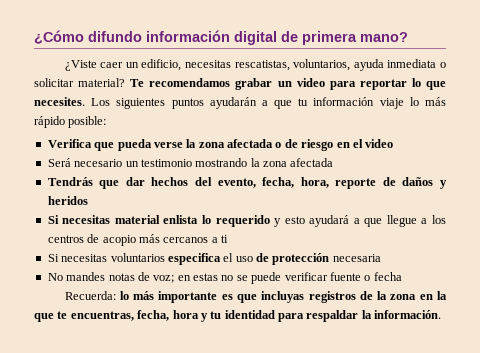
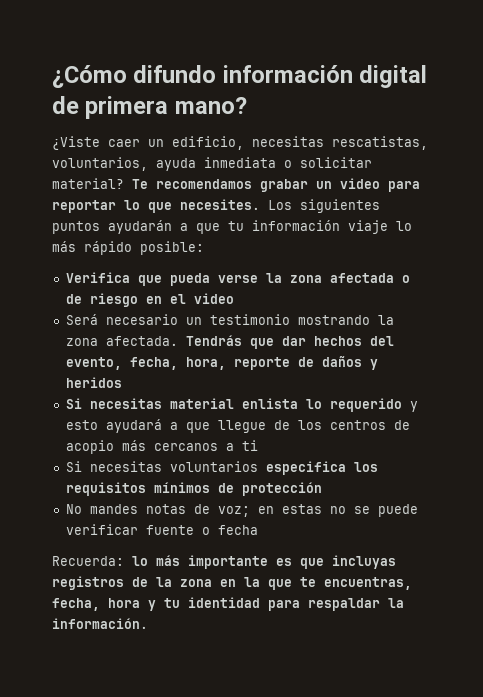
- Será necesario un testimonio mostrando la zona afectada
- Tendrás que dar hechos del evento, fecha, hora, reporte de daños y heridos
+ Será necesario un testimonio mostrando la zona afectada. Tendrás que dar hechos del evento, fecha, hora, reporte de daños y heridos
- Si necesitas material enlista lo requerido y esto ayudará a que llegue a los centros de acopio más cercanos a ti
+ Si necesitas material enlista lo requerido y esto ayudará a que llegue de los centros de acopio más cercanos a ti
- Si necesitas voluntarios especifica el uso de protección necesaria
+ Si necesitas voluntarios especifica los requisitos mínimos de protección

